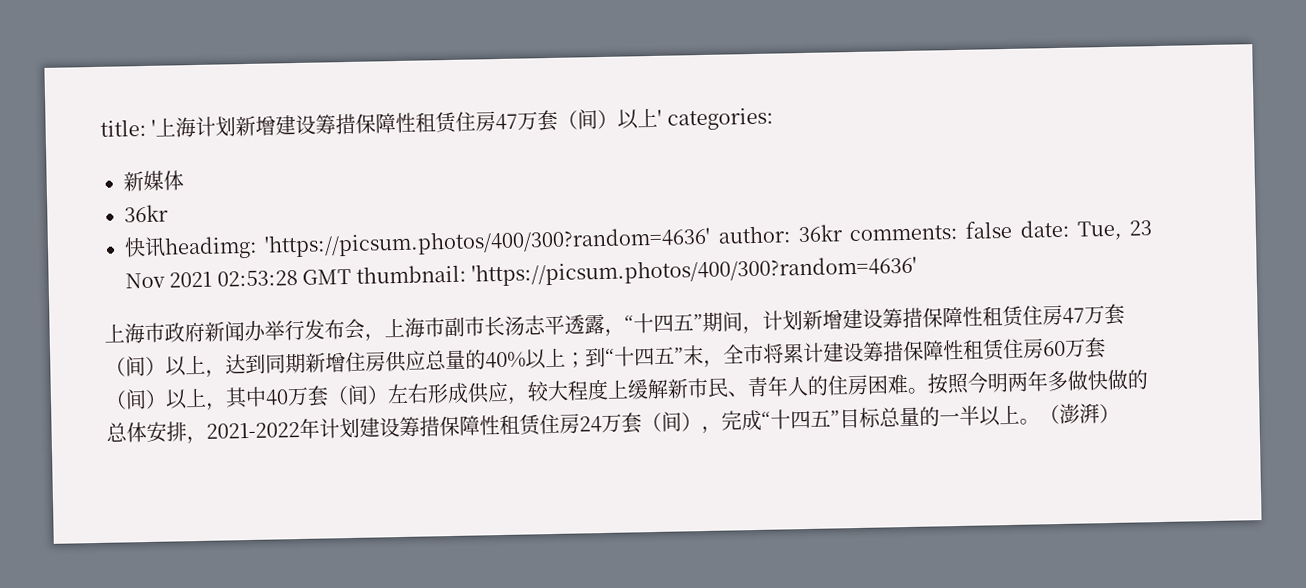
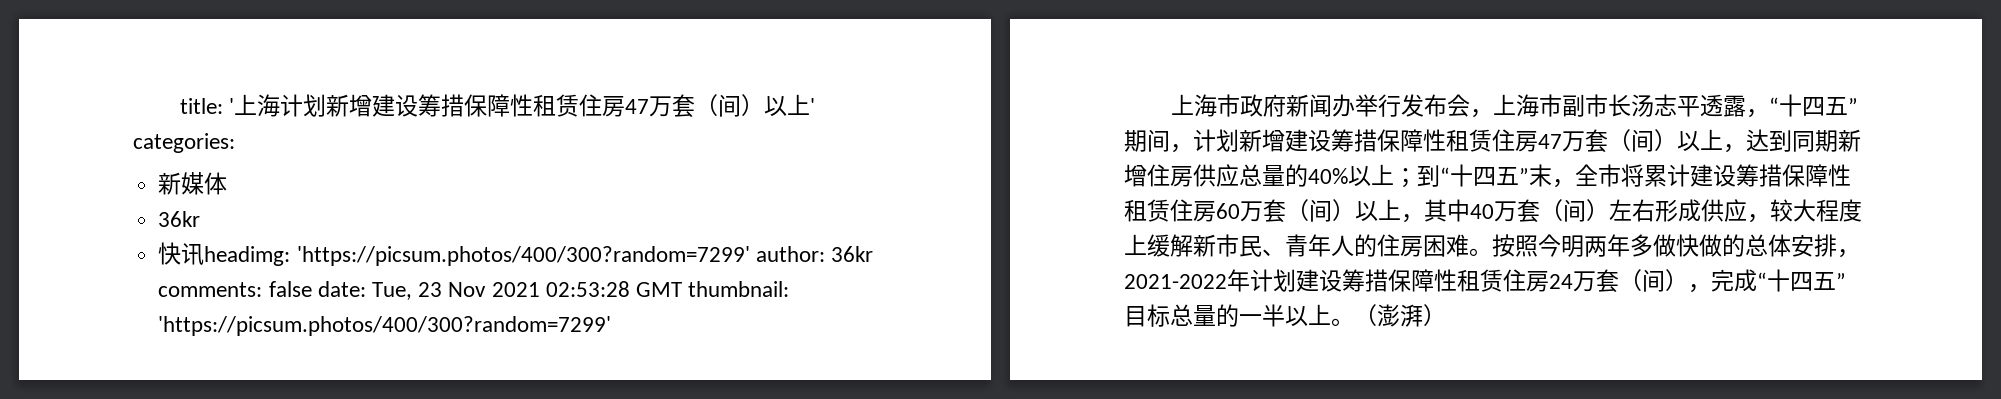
- 快讯headimg: 'https://picsum.photos/400/300?random=4636' author: 36kr comments: false date: Tue, 23 Nov 2021 02:53:28 GMT thumbnail: 'https://picsum.photos/400/300?random=4636'
+ 快讯headimg: 'https://picsum.photos/400/300?random=7299' author: 36kr comments: false date: Tue, 23 Nov 2021 02:53:28 GMT thumbnail: 'https://picsum.photos/400/300?random=7299'

